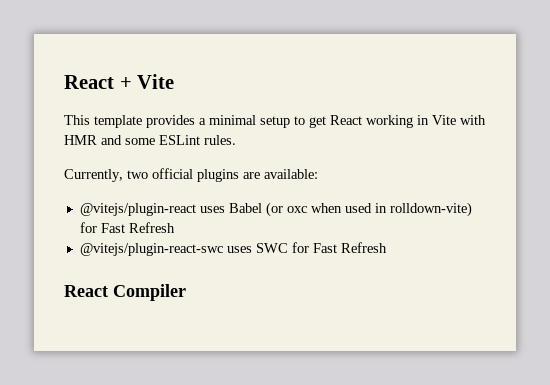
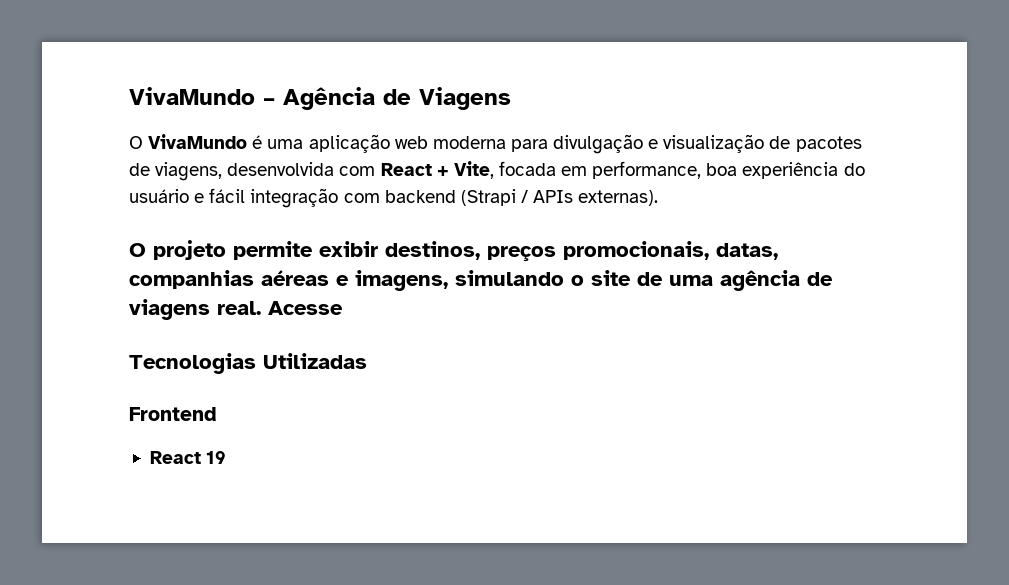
- React + Vite
- This template provides a minimal setup to get React working in Vite with HMR and some ESLint rules.
- Currently, two official plugins are available:
- @vitejs/plugin-react uses Babel (or oxc when used in rolldown-vite) for Fast Refresh
- @vitejs/plugin-react-swc uses SWC for Fast Refresh
- React Compiler
+ VivaMundo – Agência de Viagens
+ O VivaMundo é uma aplicação web moderna para divulgação e visualização de pacotes de viagens, desenvolvida com React + Vite, focada em performance, boa experiência do usuário e fácil integração com backend (Strapi / APIs externas).
+ O projeto permite exibir destinos, preços promocionais, datas, companhias aéreas e imagens, simulando o site de uma agência de viagens real. Acesse
+ Tecnologias Utilizadas
+ Frontend
+ React 19

